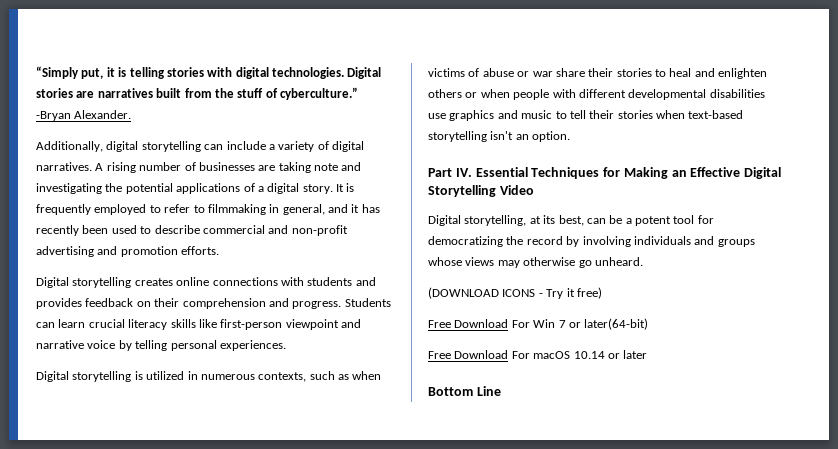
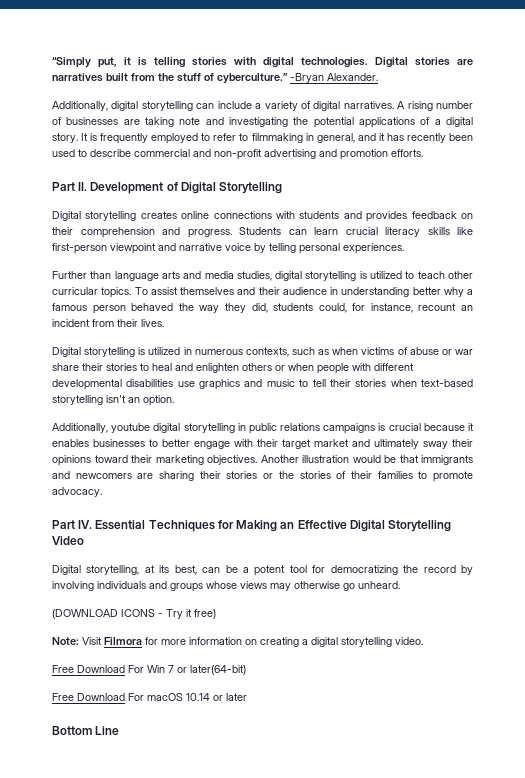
+ Part II. Development of Digital Storytelling
+ Further than language arts and media studies, digital storytelling is utilized to teach other curricular topics. To assist themselves and their audience in understanding better why a famous person behaved the way they did, students could, for instance, recount an incident from their lives.
+ Additionally, youtube digital storytelling in public relations campaigns is crucial because it enables businesses to better engage with their target market and ultimately sway their opinions toward their marketing objectives. Another illustration would be that immigrants and newcomers are sharing their stories or the stories of their families to promote advocacy.
+ Note: Visit Filmora for more information on creating a digital storytelling video.

